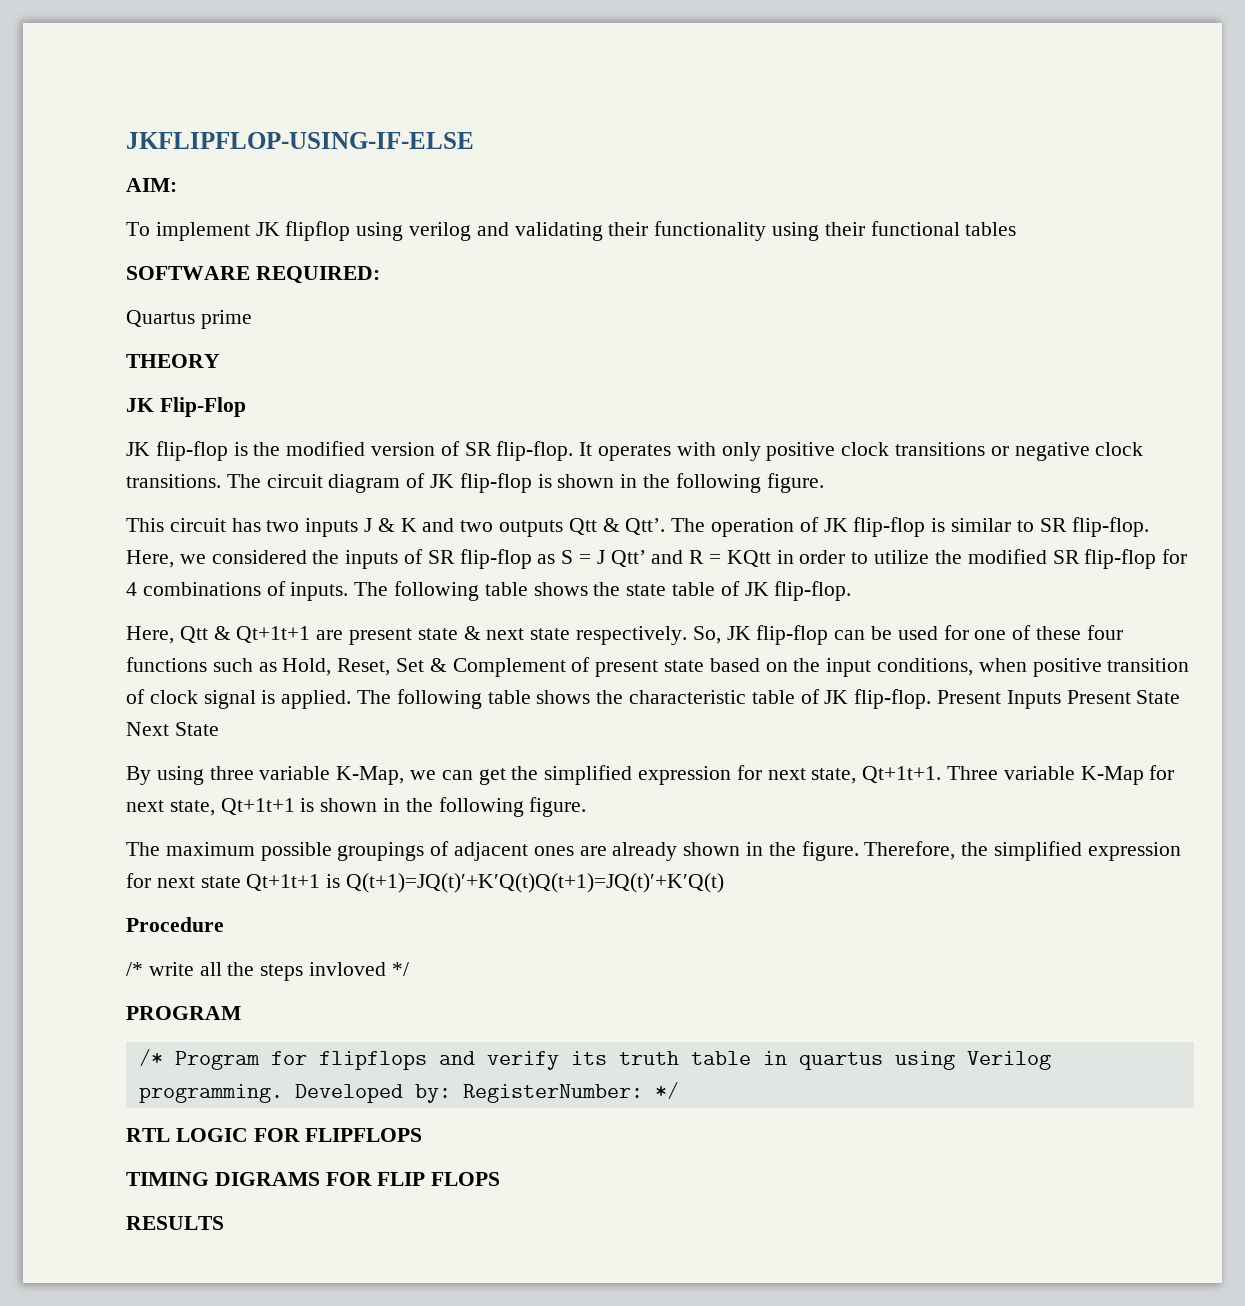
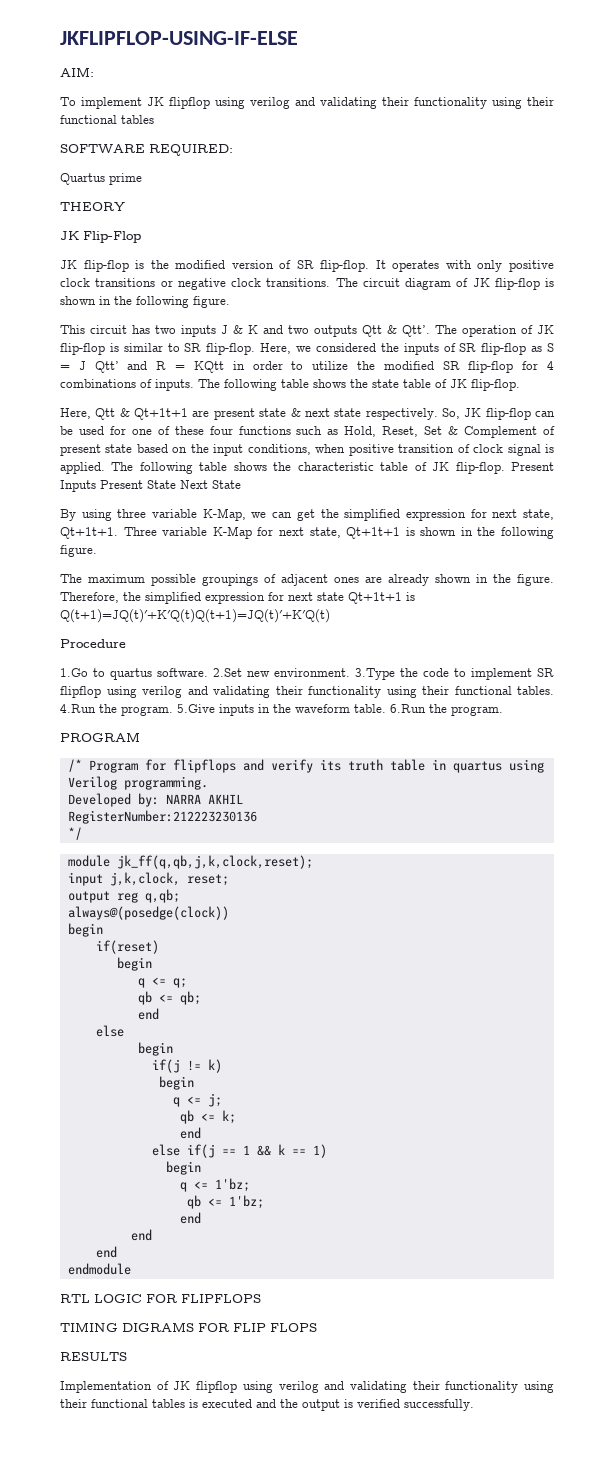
- /* write all the steps invloved */
+ 1.Go to quartus software. 2.Set new environment. 3.Type the code to implement SR flipflop using verilog and validating their functionality using their functional tables. 4.Run the program. 5.Give inputs in the waveform table. 6.Run the program.
- /* Program for flipflops and verify its truth table in quartus using Verilog programming. Developed by: RegisterNumber: */
+ /* Program for flipflops and verify its truth table in quartus using Verilog programming.
+ Developed by: NARRA AKHIL
+ RegisterNumber:212223230136
+ */
+ module jk_ff(q,qb,j,k,clock,reset);
+ input j,k,clock, reset;
+ output reg q,qb;
+ always@(posedge(clock))
+ begin
+ if(reset)
+ begin
+ q <= q;
+ qb <= qb;
+ end
+ else
+ begin
+ if(j != k)
+ begin
+ q <= j;
+ qb <= k;
+ end
+ else if(j == 1 && k == 1)
+ begin
+ q <= 1'bz;
+ qb <= 1'bz;
+ end
+ end
+ end
+ endmodule
+ Implementation of JK flipflop using verilog and validating their functionality using their functional tables is executed and the output is verified successfully.

